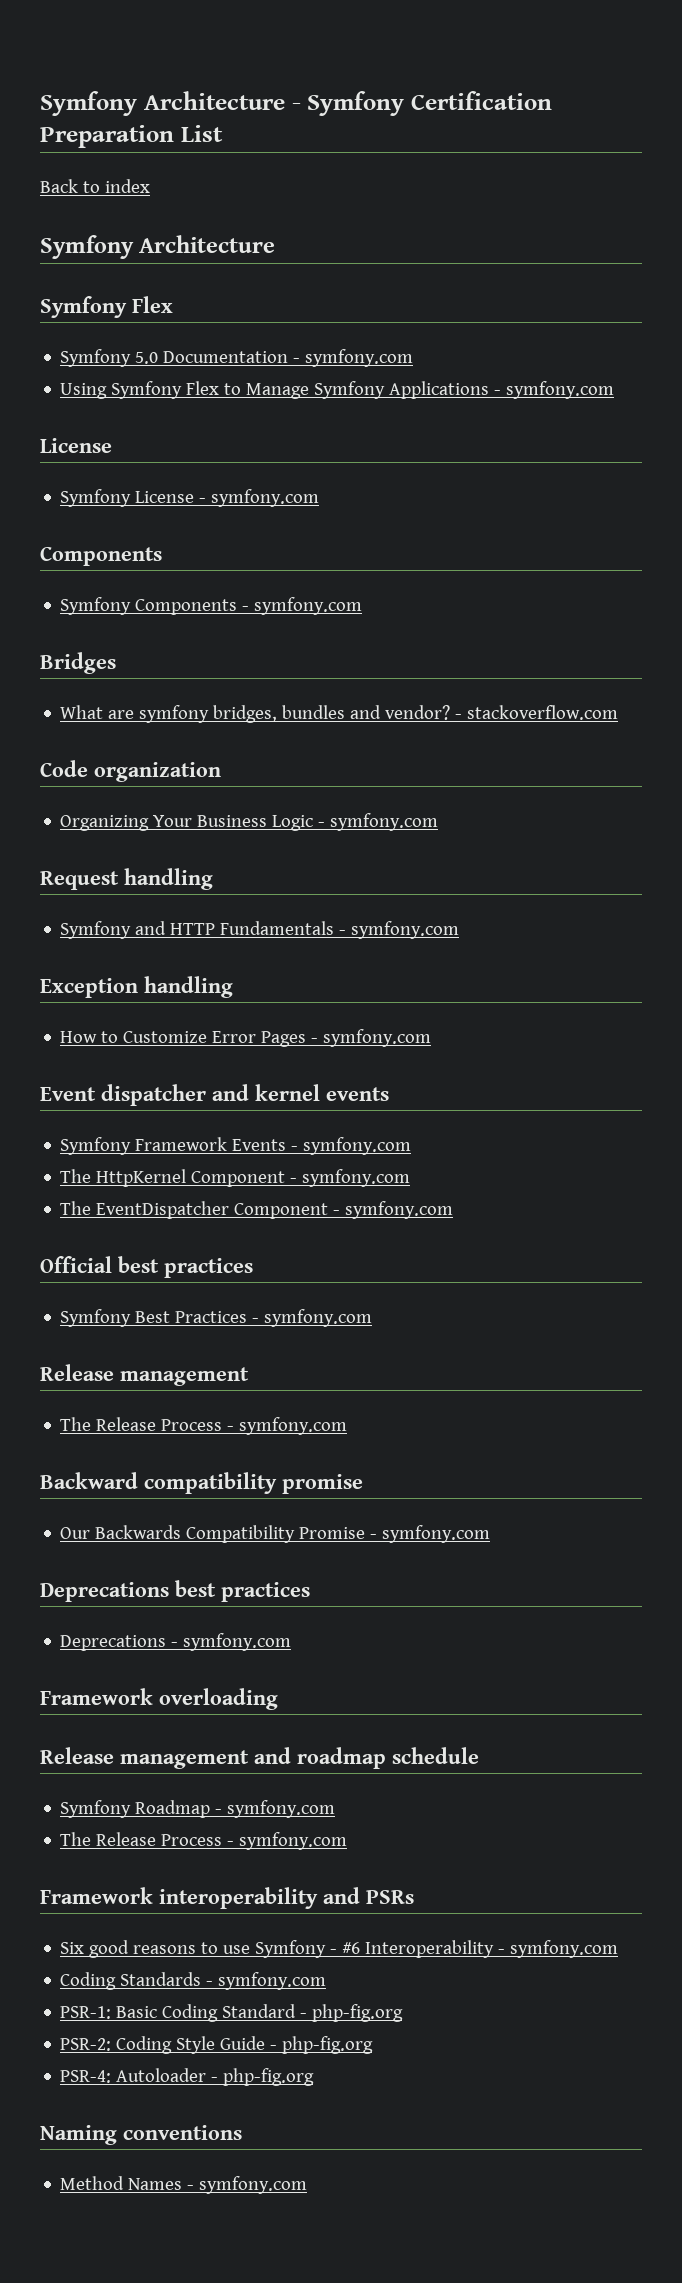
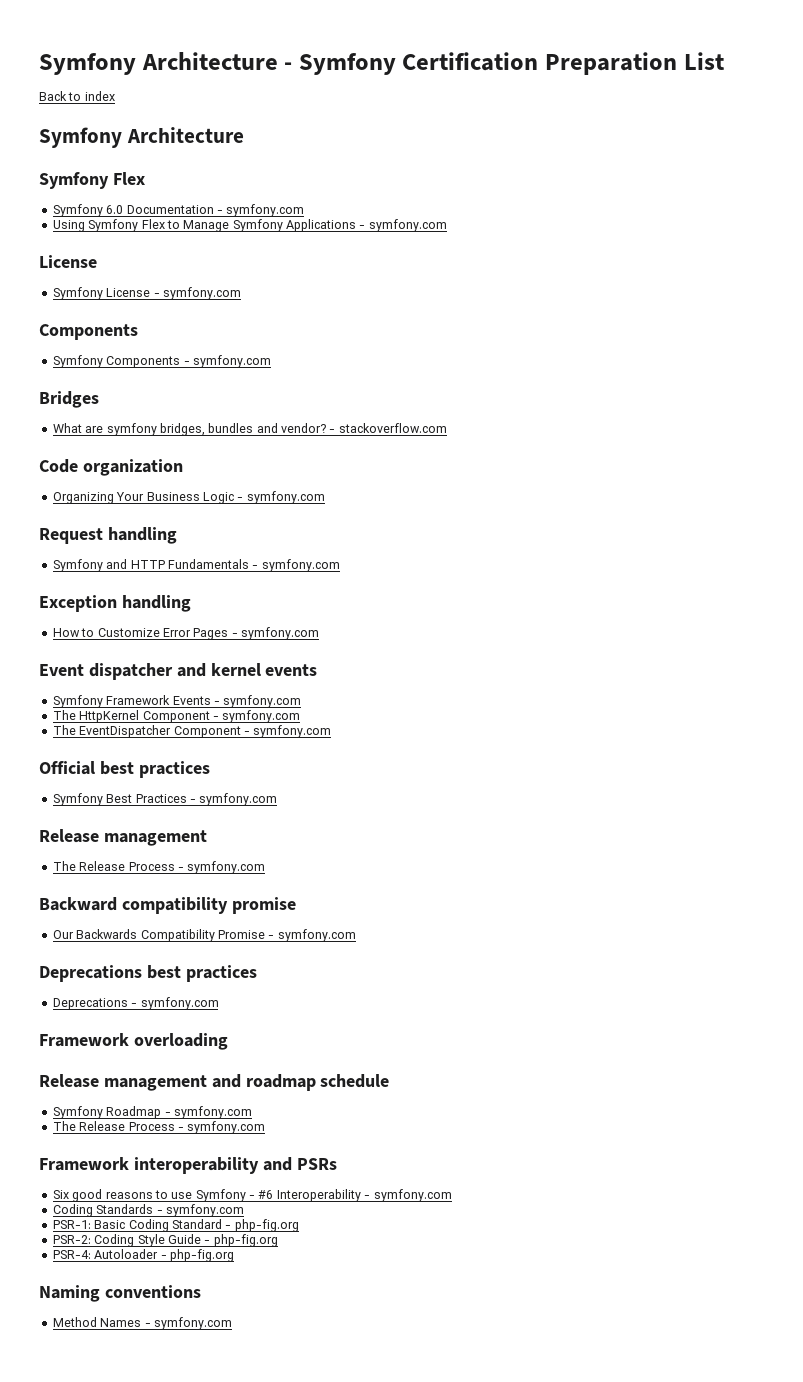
- Symfony 5.0 Documentation - symfony.com
+ Symfony 6.0 Documentation - symfony.com

